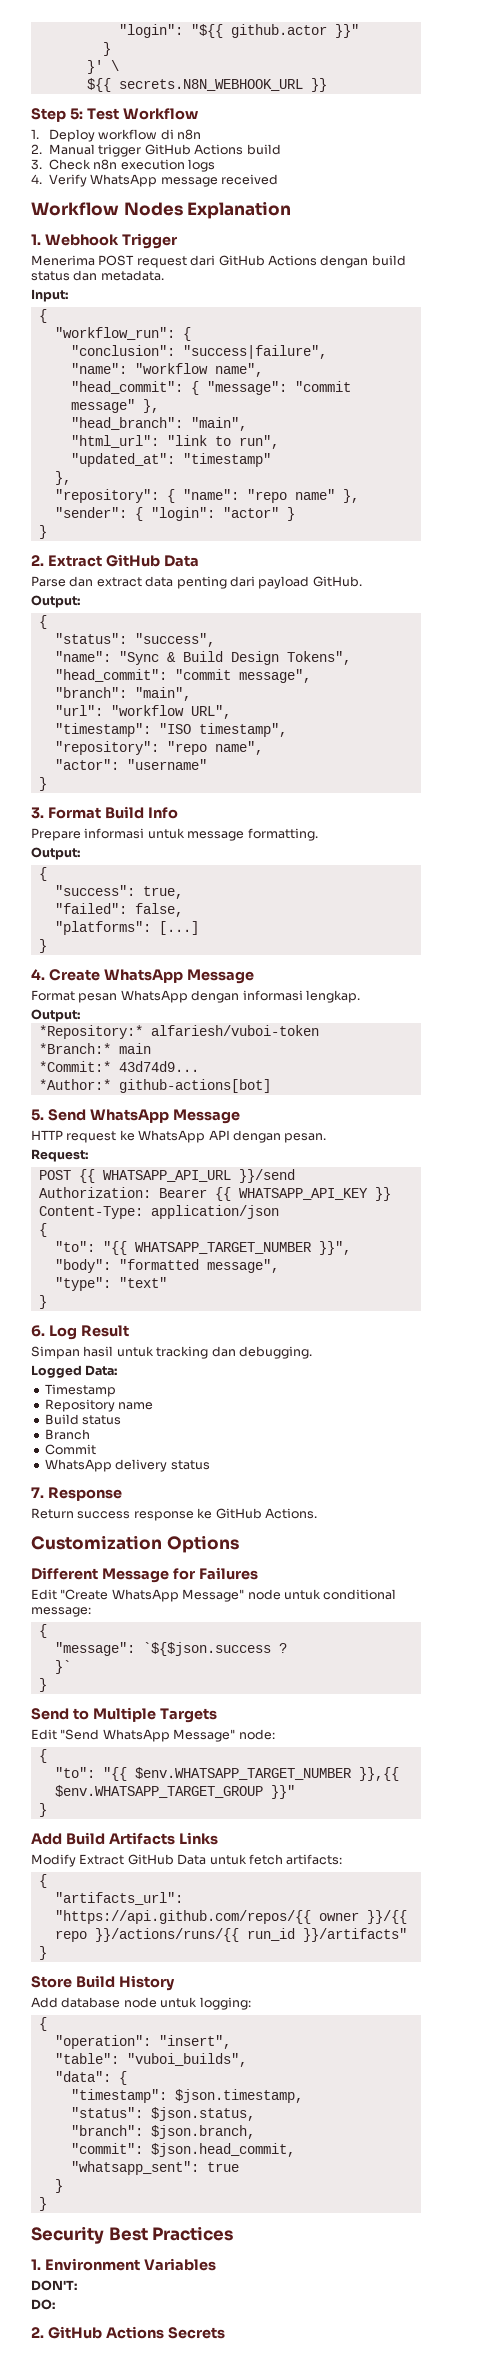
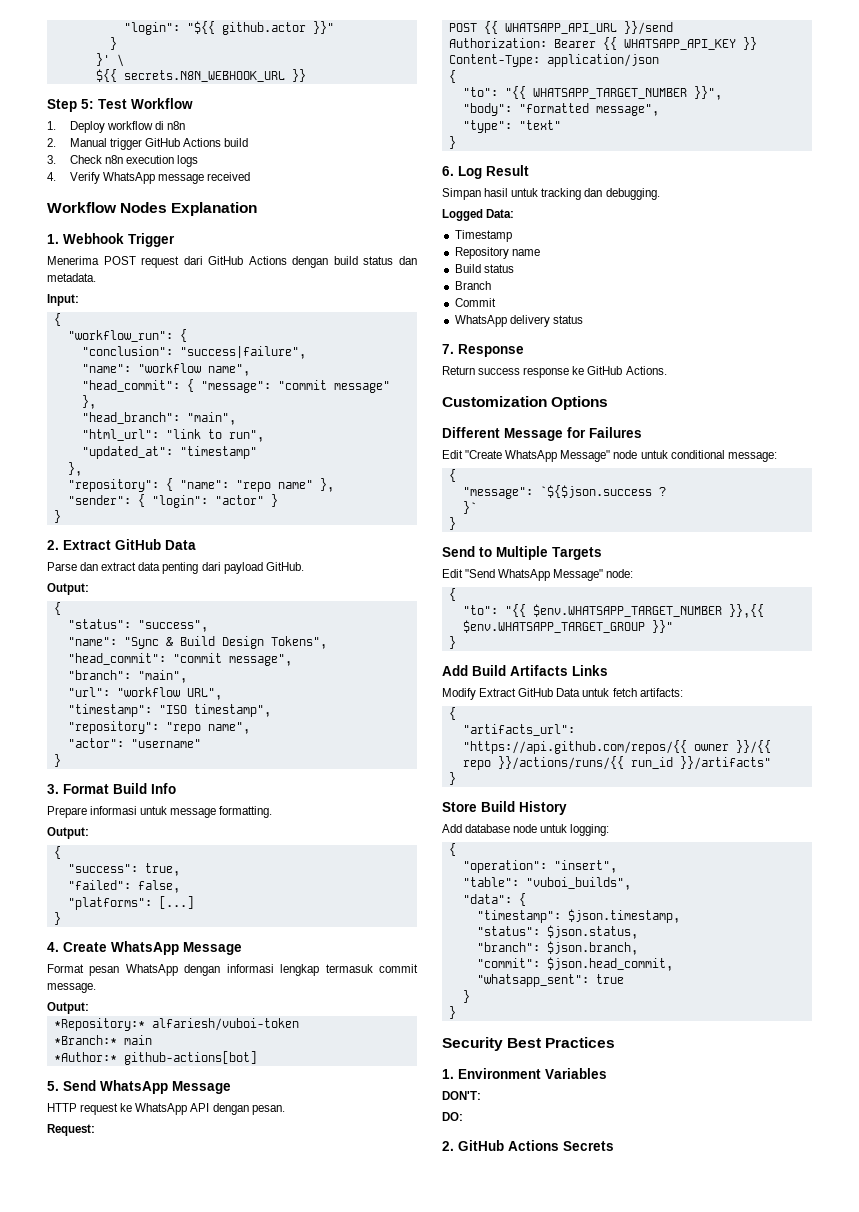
- Format pesan WhatsApp dengan informasi lengkap.
+ Format pesan WhatsApp dengan informasi lengkap termasuk commit message.
- *Commit:* 43d74d9...

